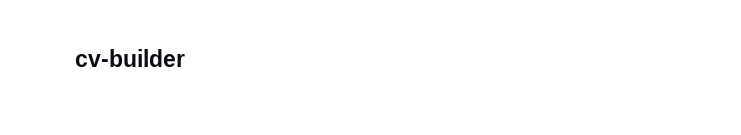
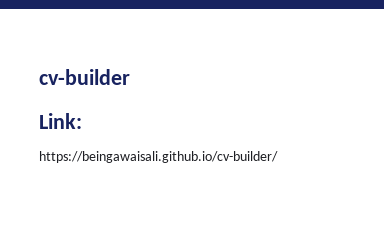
+ Link:
+ https://beingawaisali.github.io/cv-builder/

